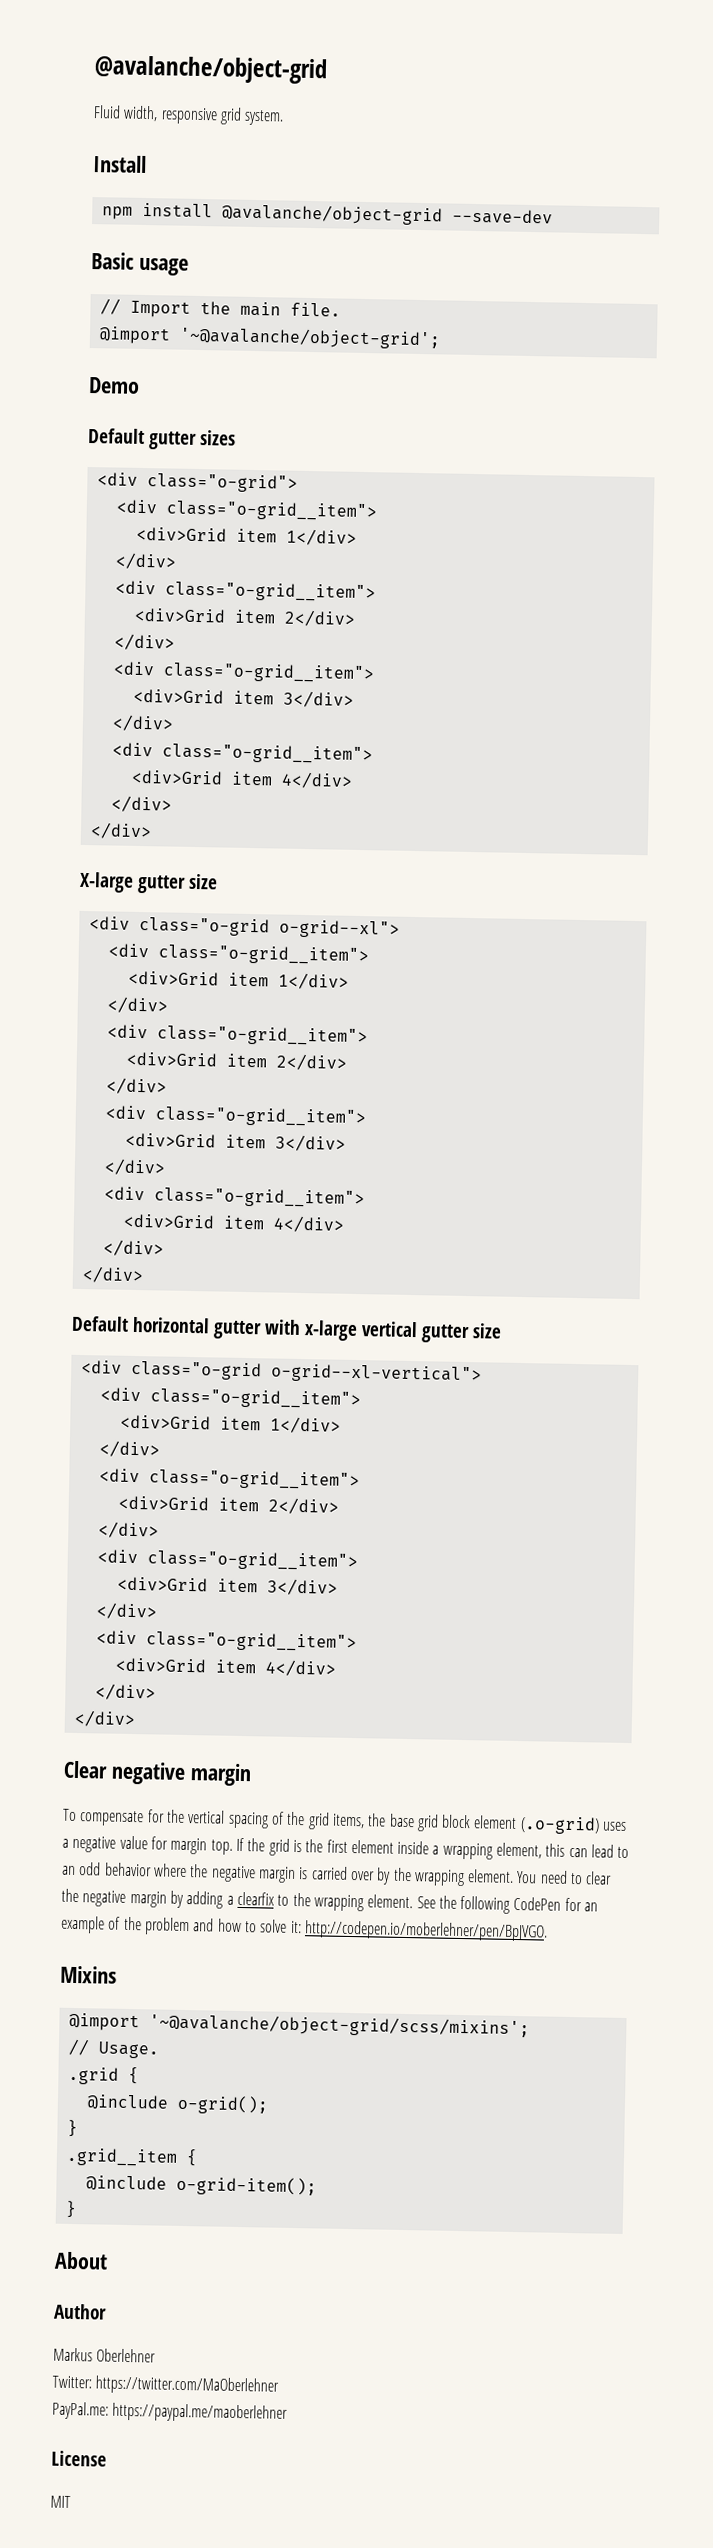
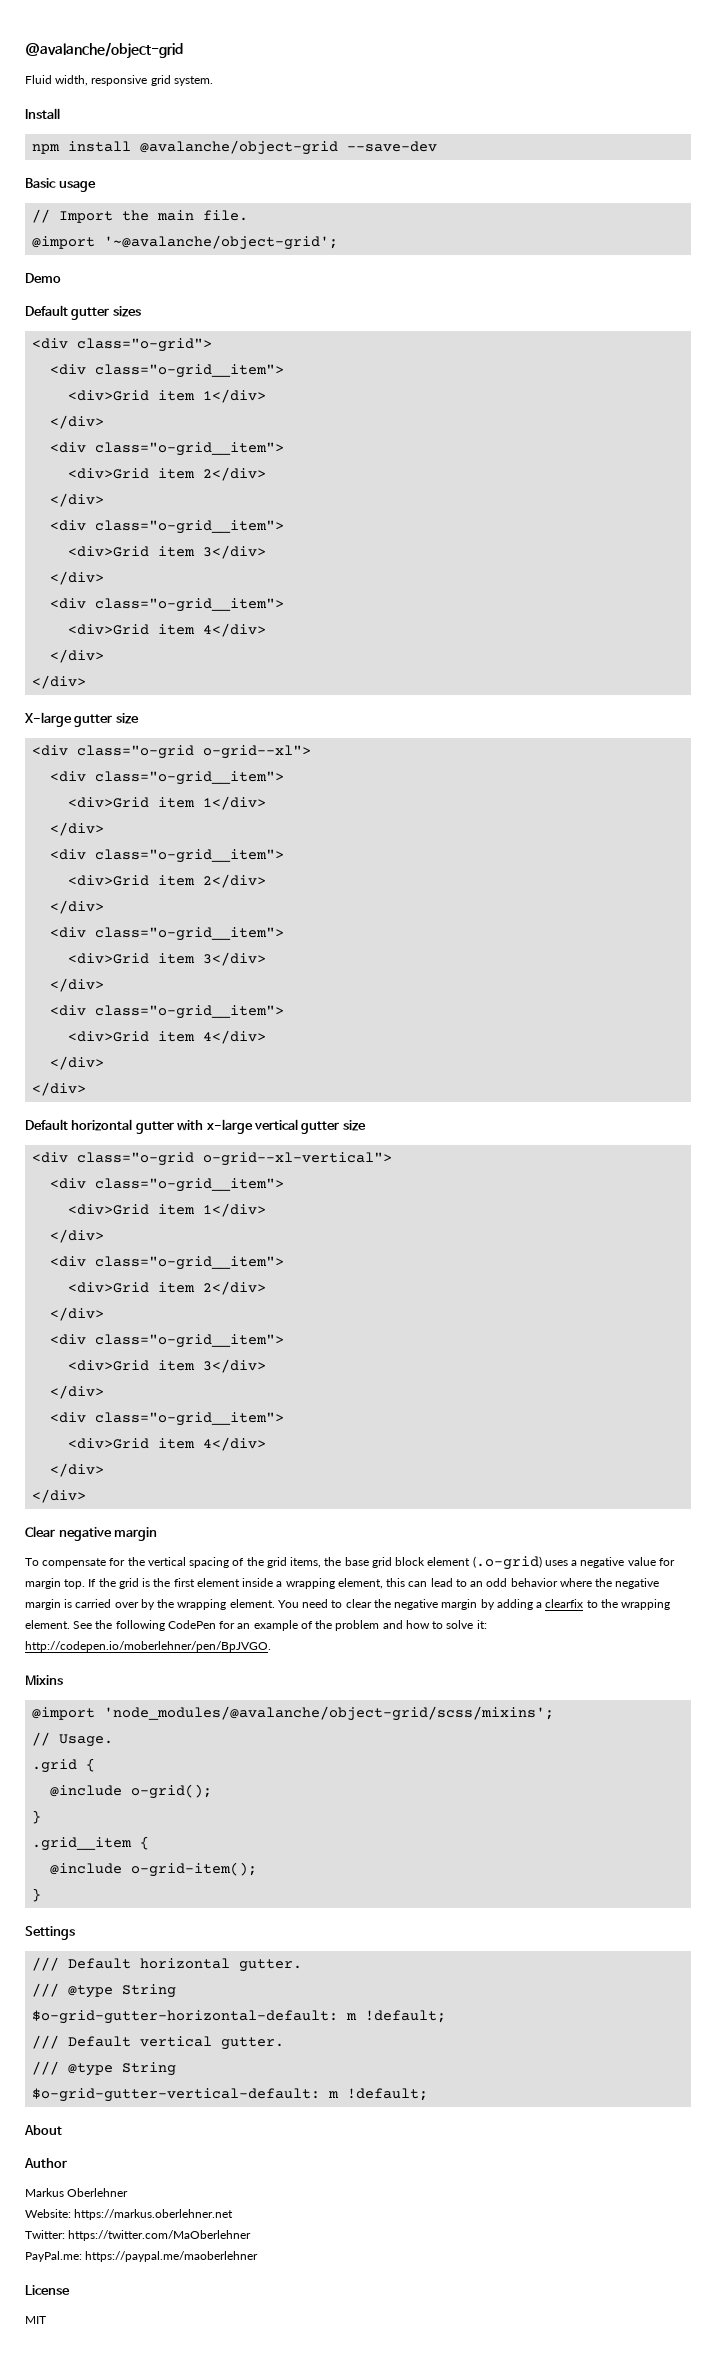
- @import '~@avalanche/object-grid/scss/mixins';
+ @import 'node_modules/@avalanche/object-grid/scss/mixins';
+ Settings
+ /// Default horizontal gutter.
+ /// @type String
+ $o-grid-gutter-horizontal-default: m !default;
+ /// Default vertical gutter.
+ /// @type String
+ $o-grid-gutter-vertical-default: m !default;
+ Website: https://markus.oberlehner.net

